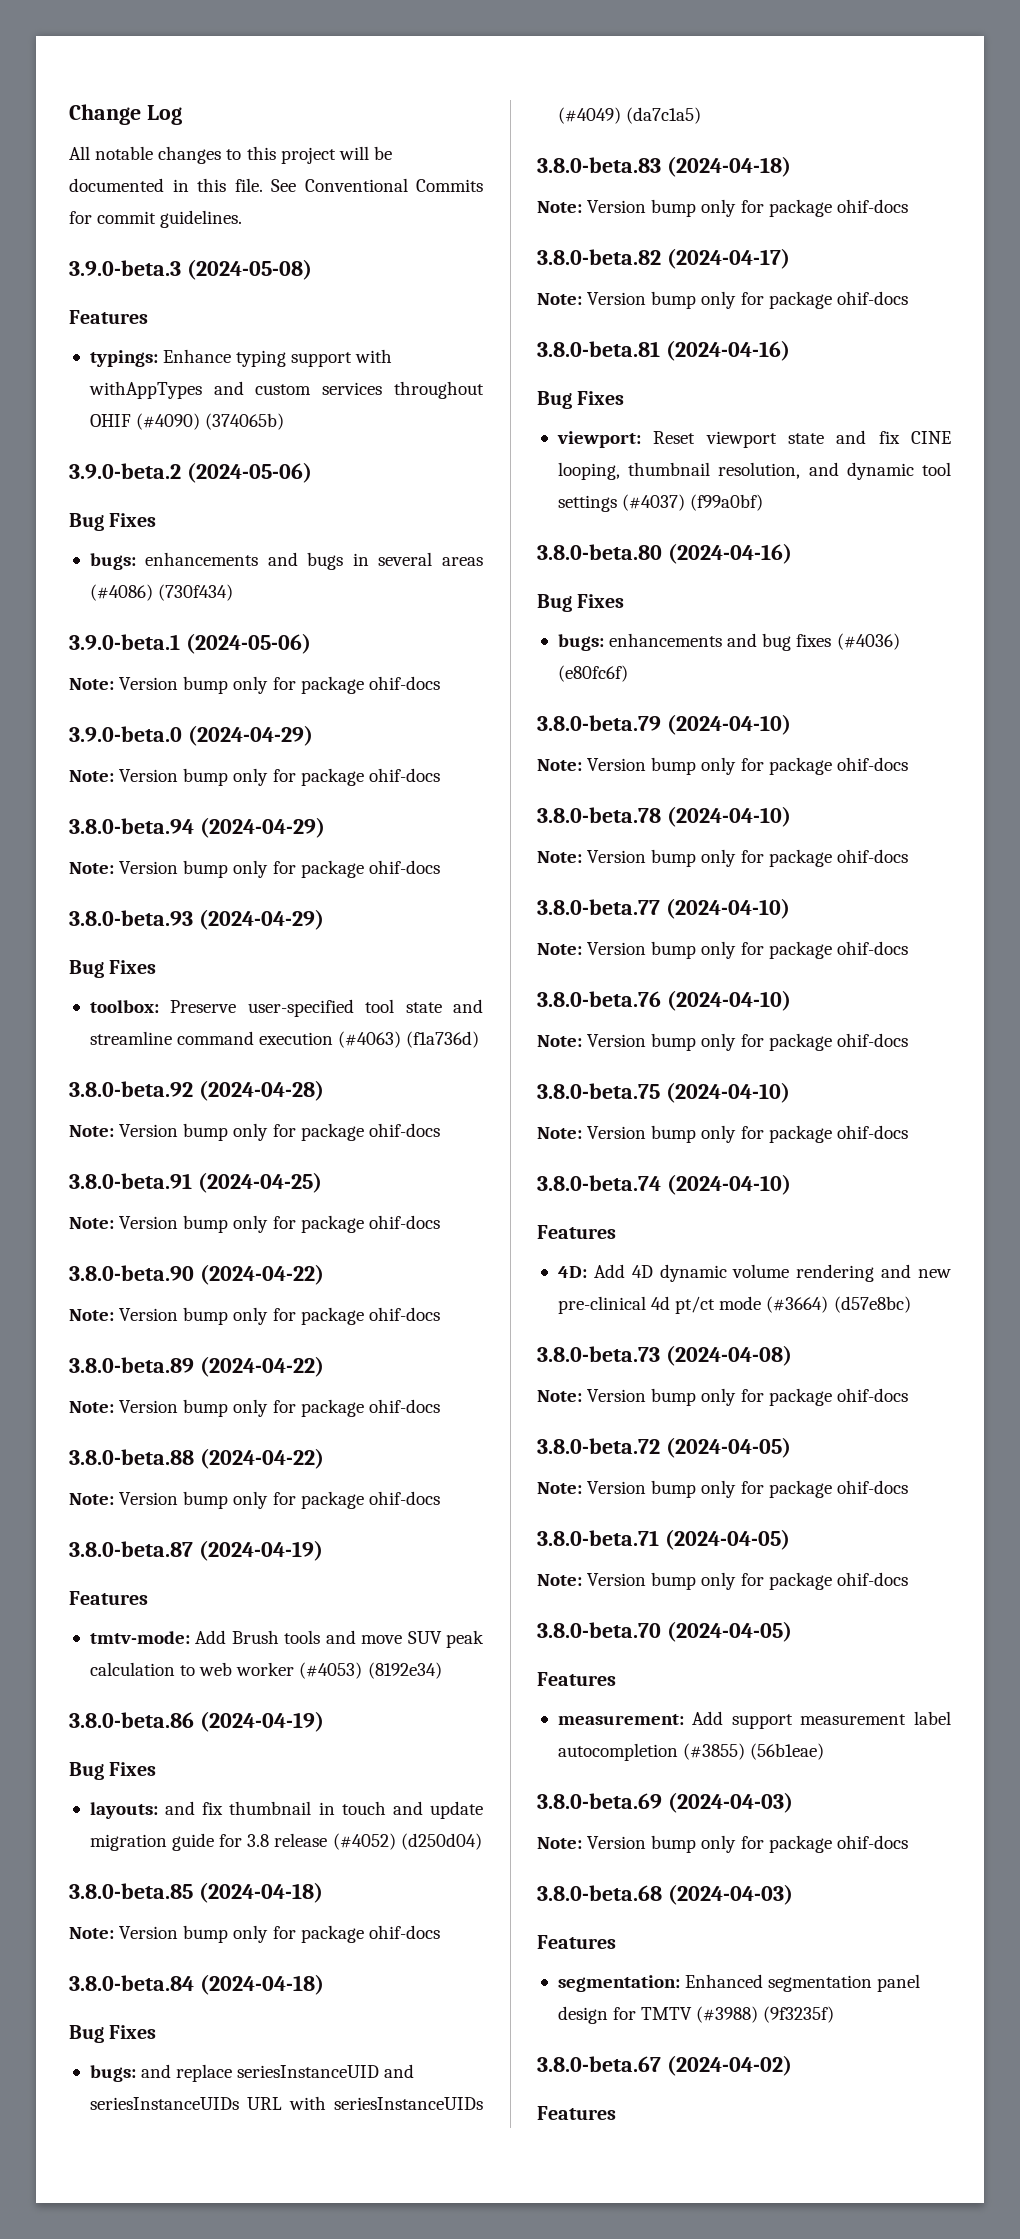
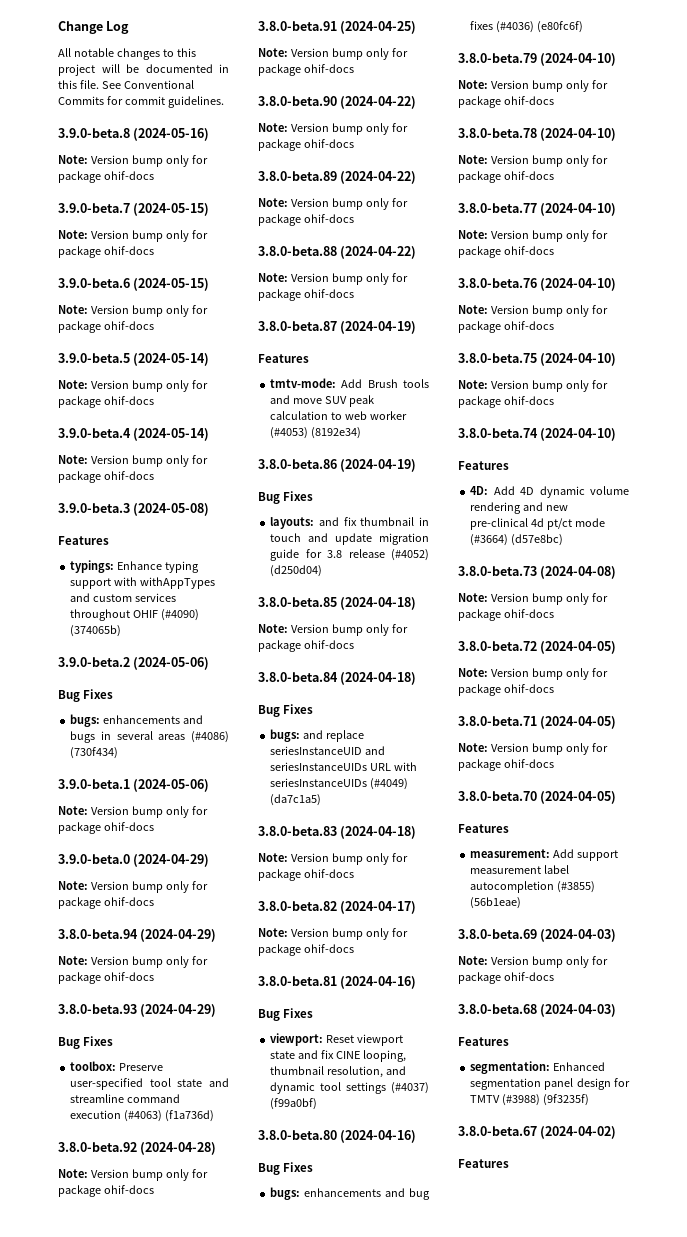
+ 3.9.0-beta.8 (2024-05-16)
+ Note: Version bump only for package ohif-docs
+ 3.9.0-beta.7 (2024-05-15)
+ Note: Version bump only for package ohif-docs
+ 3.9.0-beta.6 (2024-05-15)
+ Note: Version bump only for package ohif-docs
+ 3.9.0-beta.5 (2024-05-14)
+ Note: Version bump only for package ohif-docs
+ 3.9.0-beta.4 (2024-05-14)
+ Note: Version bump only for package ohif-docs

